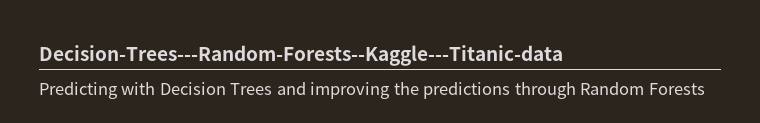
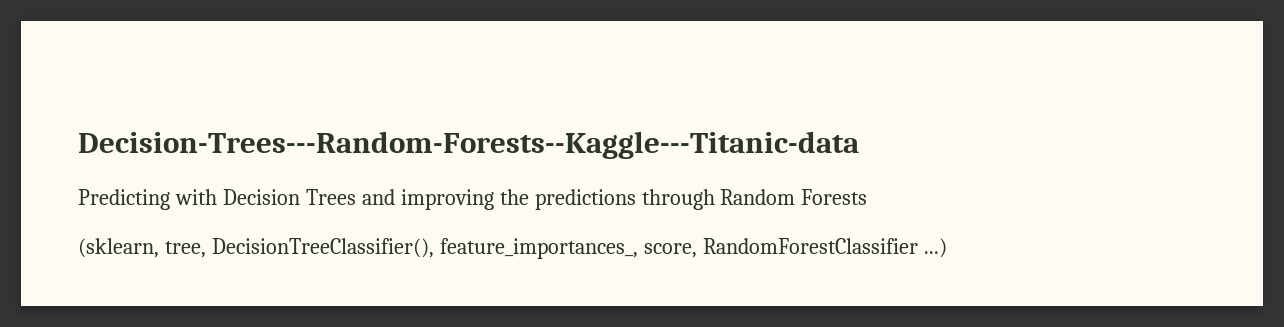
+ (sklearn, tree, DecisionTreeClassifier(), feature_importances_, score, RandomForestClassifier ...)

